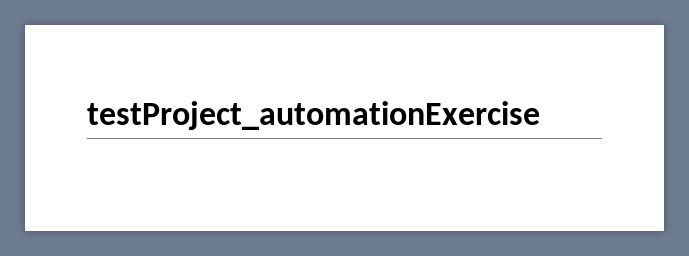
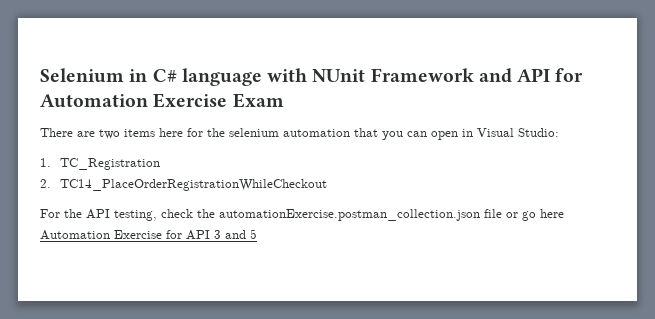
- testProject_automationExercise
+ Selenium in C# language with NUnit Framework and API for Automation Exercise Exam
+ There are two items here for the selenium automation that you can open in Visual Studio:
+ 1. TC_Registration
+ 2. TC14_PlaceOrderRegistrationWhileCheckout
+ For the API testing, check the automationExercise.postman_collection.json file or go here Automation Exercise for API 3 and 5

